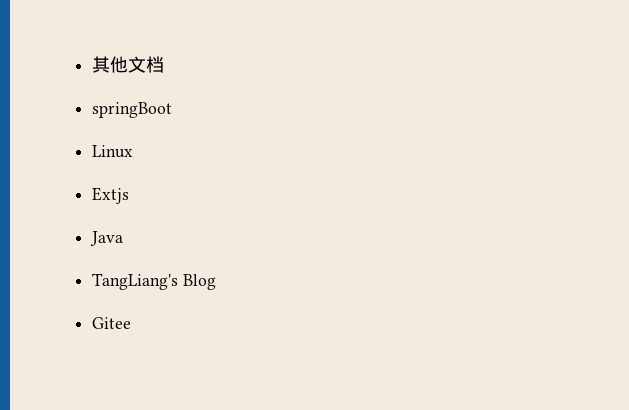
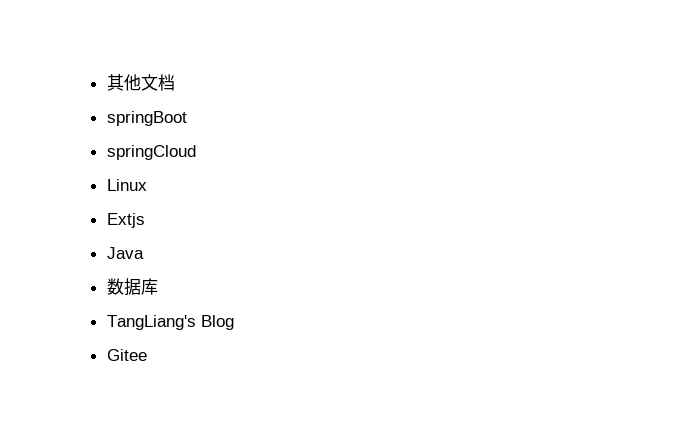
+ springCloud
+ 数据库

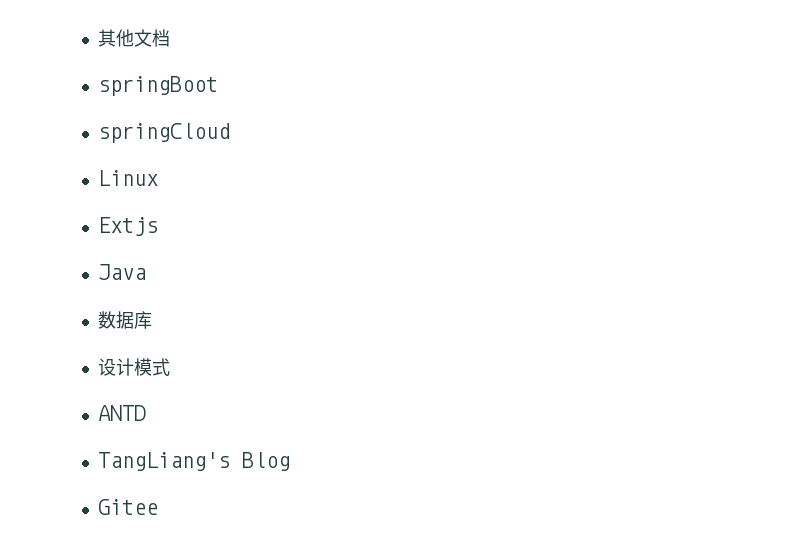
+ 设计模式
+ ANTD

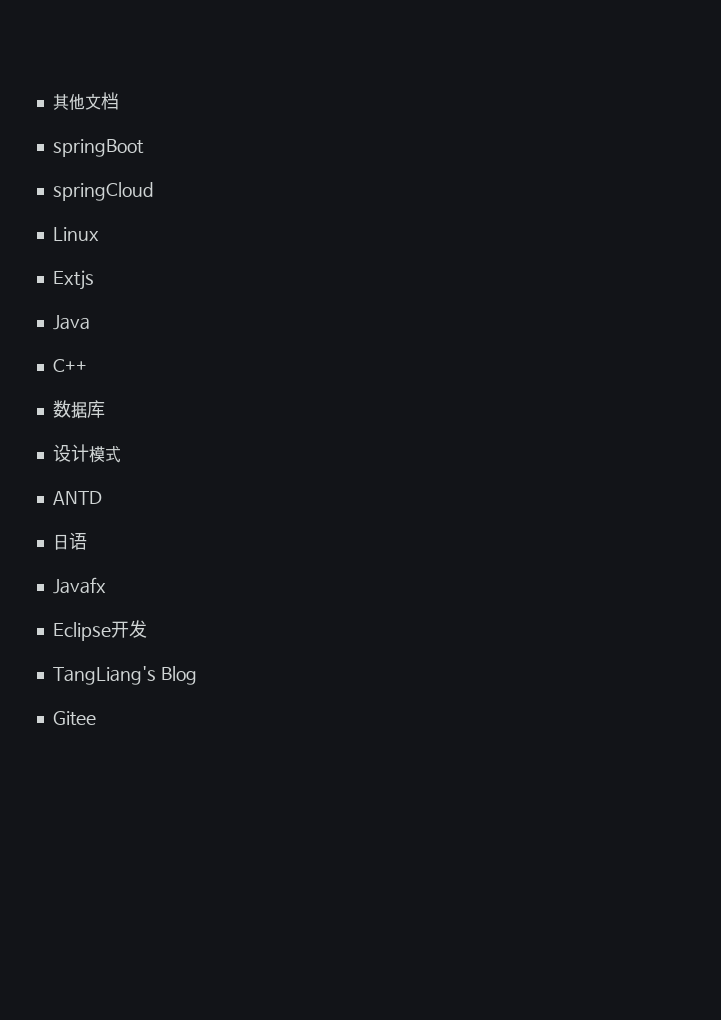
+ C++
+ 日语
+ Javafx
+ Eclipse开发

